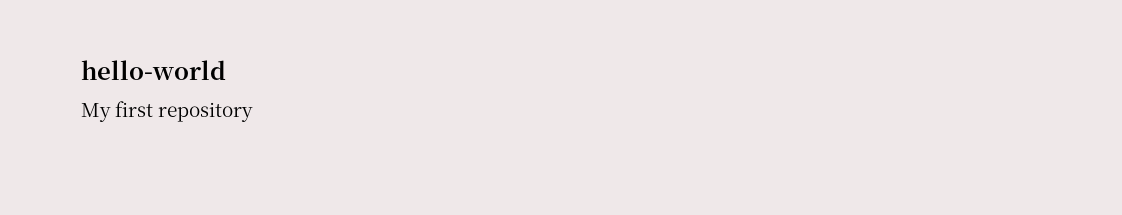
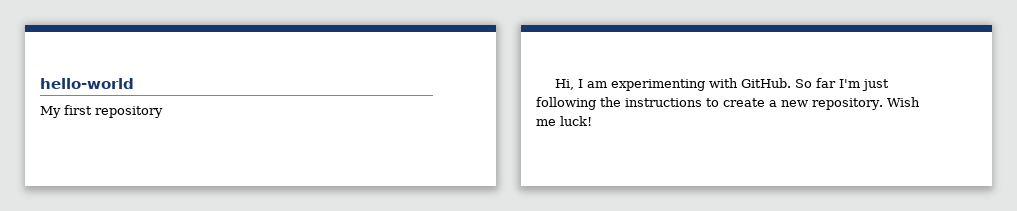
+ Hi, I am experimenting with GitHub. So far I'm just following the instructions to create a new repository. Wish me luck!

